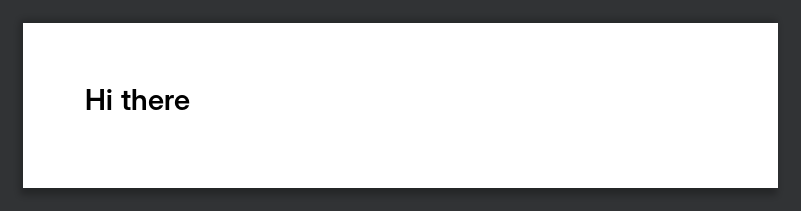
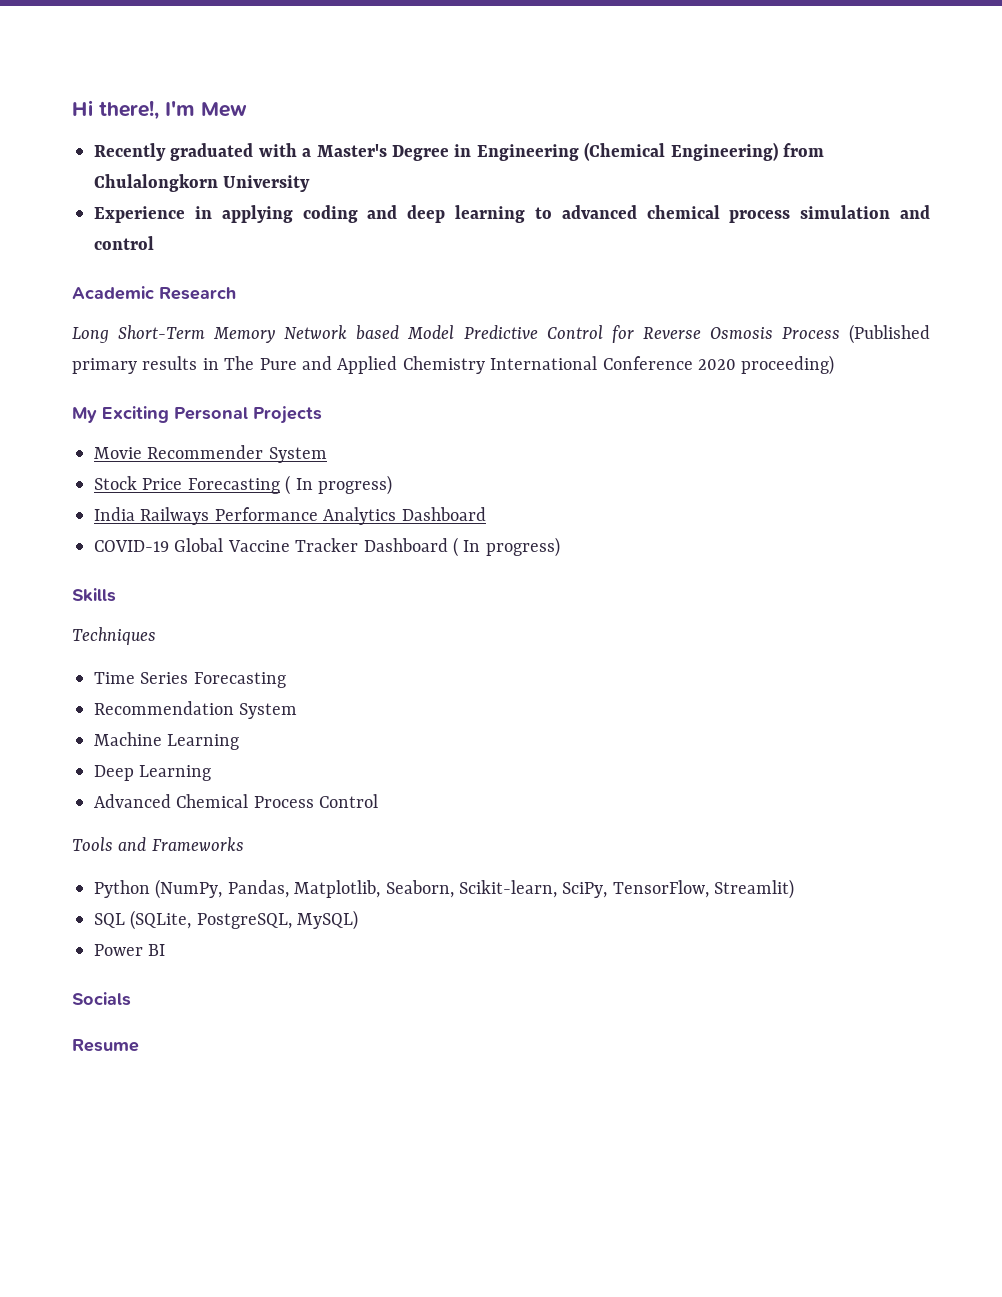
- Hi there
+ Hi there!, I'm Mew
+ Recently graduated with a Master's Degree in Engineering (Chemical Engineering) from Chulalongkorn University
+ Experience in applying coding and deep learning to advanced chemical process simulation and control
+ Academic Research
+ Long Short-Term Memory Network based Model Predictive Control for Reverse Osmosis Process (Published primary results in The Pure and Applied Chemistry International Conference 2020 proceeding)
+ My Exciting Personal Projects
+ Movie Recommender System
+ Stock Price Forecasting ( In progress)
+ India Railways Performance Analytics Dashboard
+ COVID-19 Global Vaccine Tracker Dashboard ( In progress)
+ Skills
+ Techniques
+ Time Series Forecasting
+ Recommendation System
+ Machine Learning
+ Deep Learning
+ Advanced Chemical Process Control
+ Tools and Frameworks
+ Python (NumPy, Pandas, Matplotlib, Seaborn, Scikit-learn, SciPy, TensorFlow, Streamlit)
+ SQL (SQLite, PostgreSQL, MySQL)
+ Power BI
+ Socials
+ Resume

